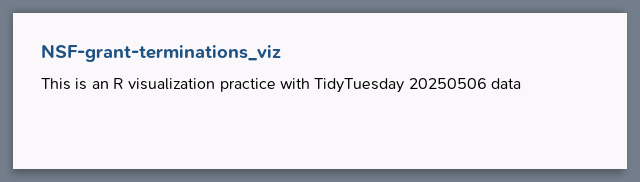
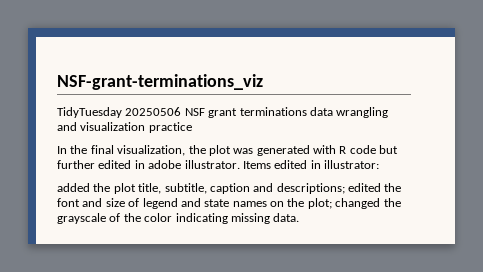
- This is an R visualization practice with TidyTuesday 20250506 data
+ TidyTuesday 20250506 NSF grant terminations data wrangling and visualization practice
+ In the final visualization, the plot was generated with R code but further edited in adobe illustrator. Items edited in illustrator:
+ added the plot title, subtitle, caption and descriptions; edited the font and size of legend and state names on the plot; changed the grayscale of the color indicating missing data.

